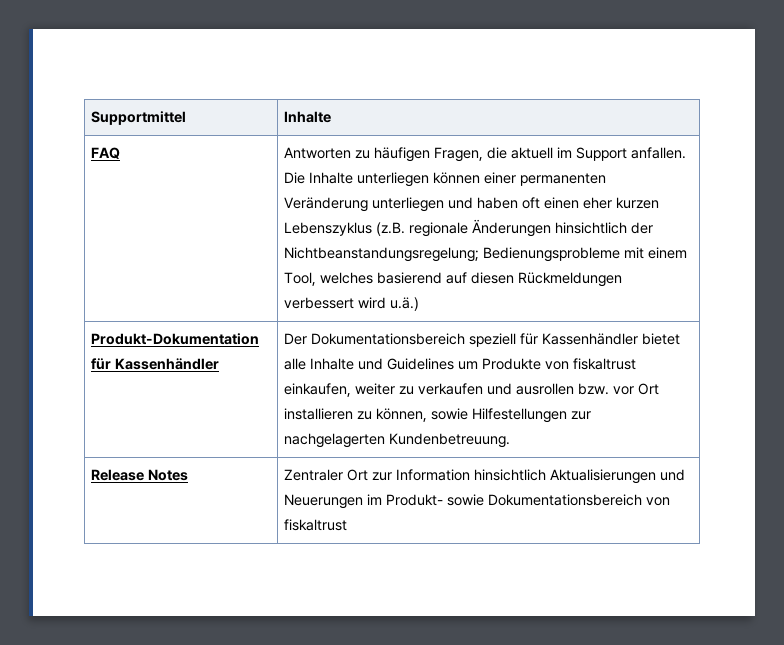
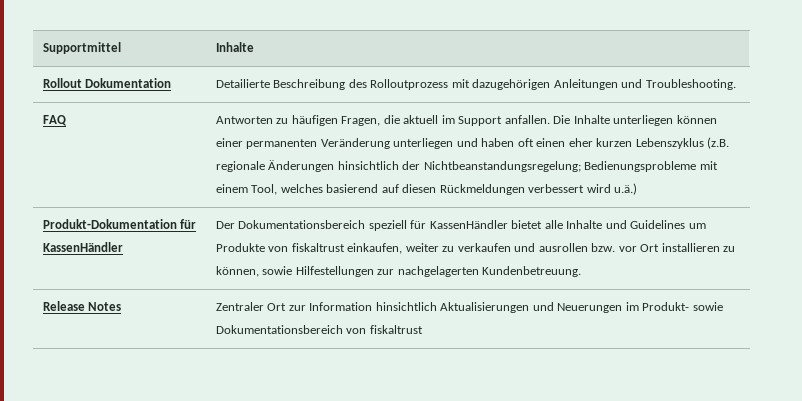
+ Rollout Dokumentation | Detailierte Beschreibung des Rolloutprozess mit dazugehörigen Anleitungen und Troubleshooting.
- Produkt-Dokumentation für Kassenhändler | Der Dokumentationsbereich speziell für Kassenhändler bietet alle Inhalte und Guidelines um Produkte von fiskaltrust einkaufen, weiter zu verkaufen und ausrollen bzw. vor Ort installieren zu können, sowie Hilfestellungen zur nachgelagerten Kundenbetreuung.
+ Produkt-Dokumentation für KassenHändler | Der Dokumentationsbereich speziell für KassenHändler bietet alle Inhalte und Guidelines um Produkte von fiskaltrust einkaufen, weiter zu verkaufen und ausrollen bzw. vor Ort installieren zu können, sowie Hilfestellungen zur nachgelagerten Kundenbetreuung.

